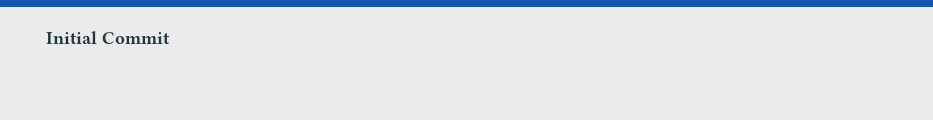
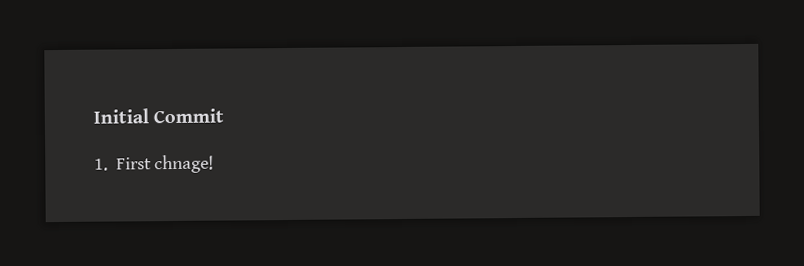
+ 1. First chnage!

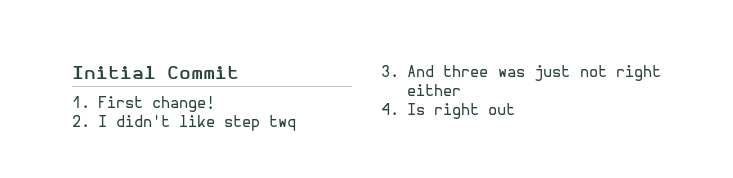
- 1. First chnage!
+ 1. First change!
+ 2. I didn't like step twq
+ 3. And three was just not right either
+ 4. Is right out

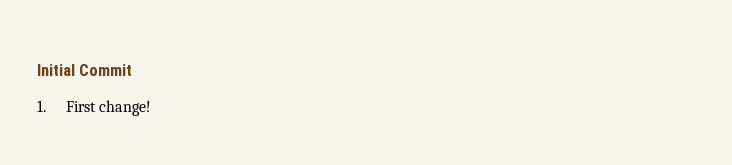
- 2. I didn't like step twq
- 3. And three was just not right either
- 4. Is right out

